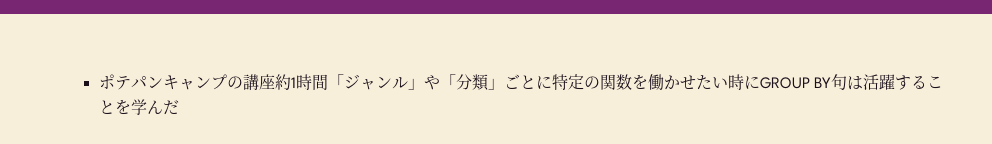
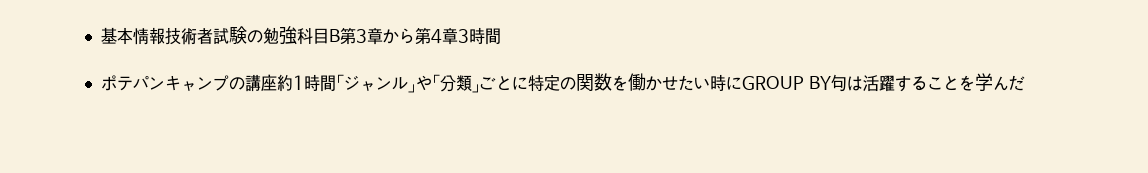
+ 基本情報技術者試験の勉強科目B第3章から第4章3時間

